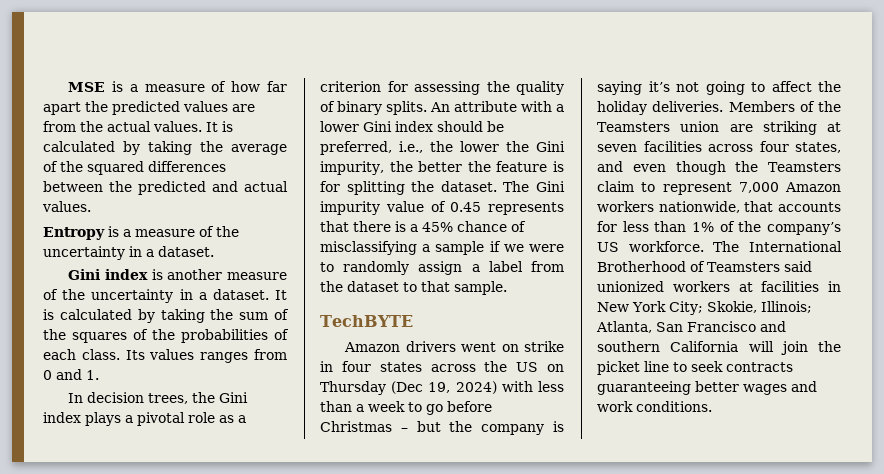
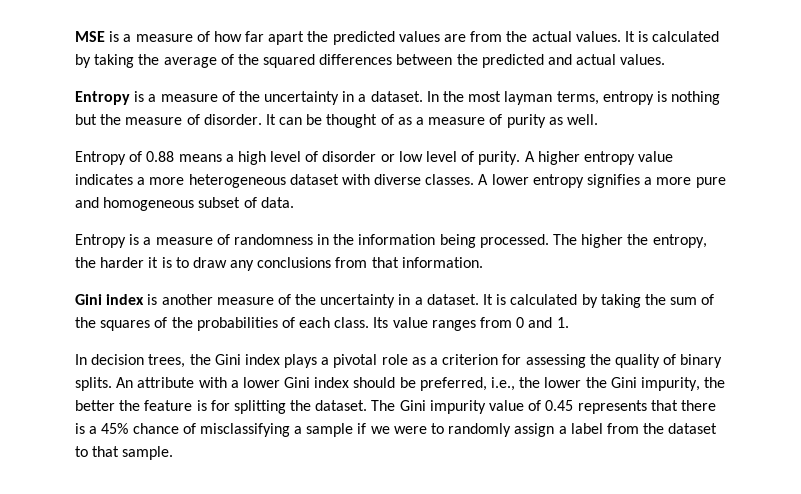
+ In the most layman terms, entropy is nothing but the measure of disorder. It can be thought of as a measure of purity as well.
+ Entropy of 0.88 means a high level of disorder or low level of purity. A higher entropy value indicates a more heterogeneous dataset with diverse classes. A lower entropy signifies a more pure and homogeneous subset of data.
+ Entropy is a measure of randomness in the information being processed. The higher the entropy, the harder it is to draw any conclusions from that information.
- Its values ranges from 0 and 1.
+ Its value ranges from 0 and 1.
- TechBYTE
- Amazon drivers went on strike in four states across the US on Thursday (Dec 19, 2024) with less than a week to go before Christmas – but the company is saying it’s not going to affect the holiday deliveries. Members of the Teamsters union are striking at seven facilities across four states, and even though the Teamsters claim to represent 7,000 Amazon workers nationwide, that accounts for less than 1% of the company’s US workforce. The International Brotherhood of Teamsters said unionized workers at facilities in New York City; Skokie, Illinois; Atlanta, San Francisco and southern California will join the picket line to seek contracts guaranteeing better wages and work conditions.

